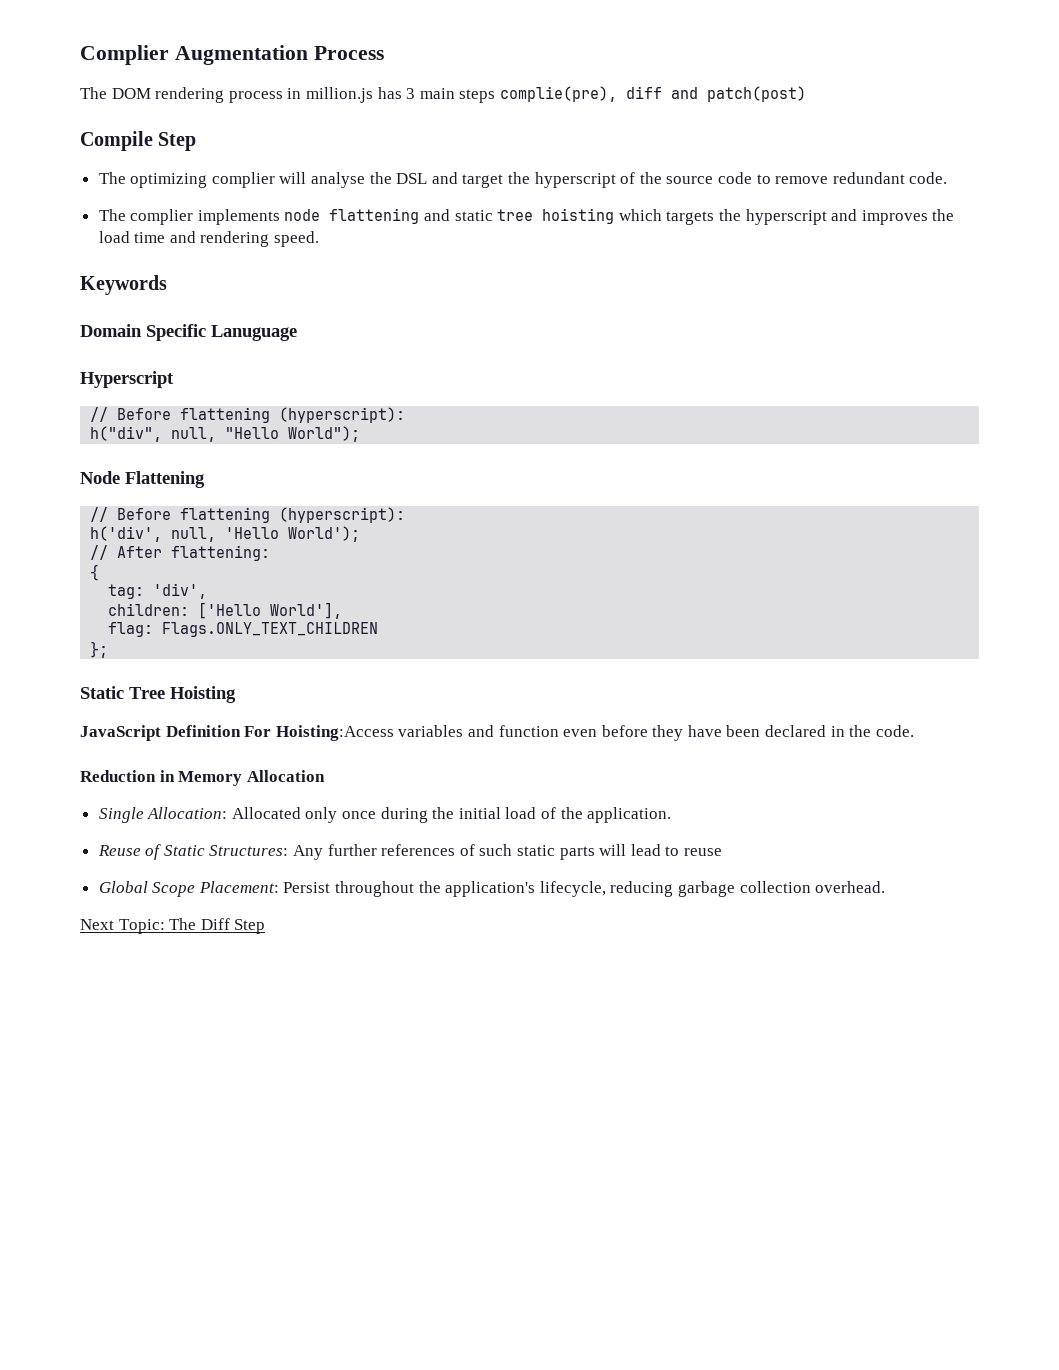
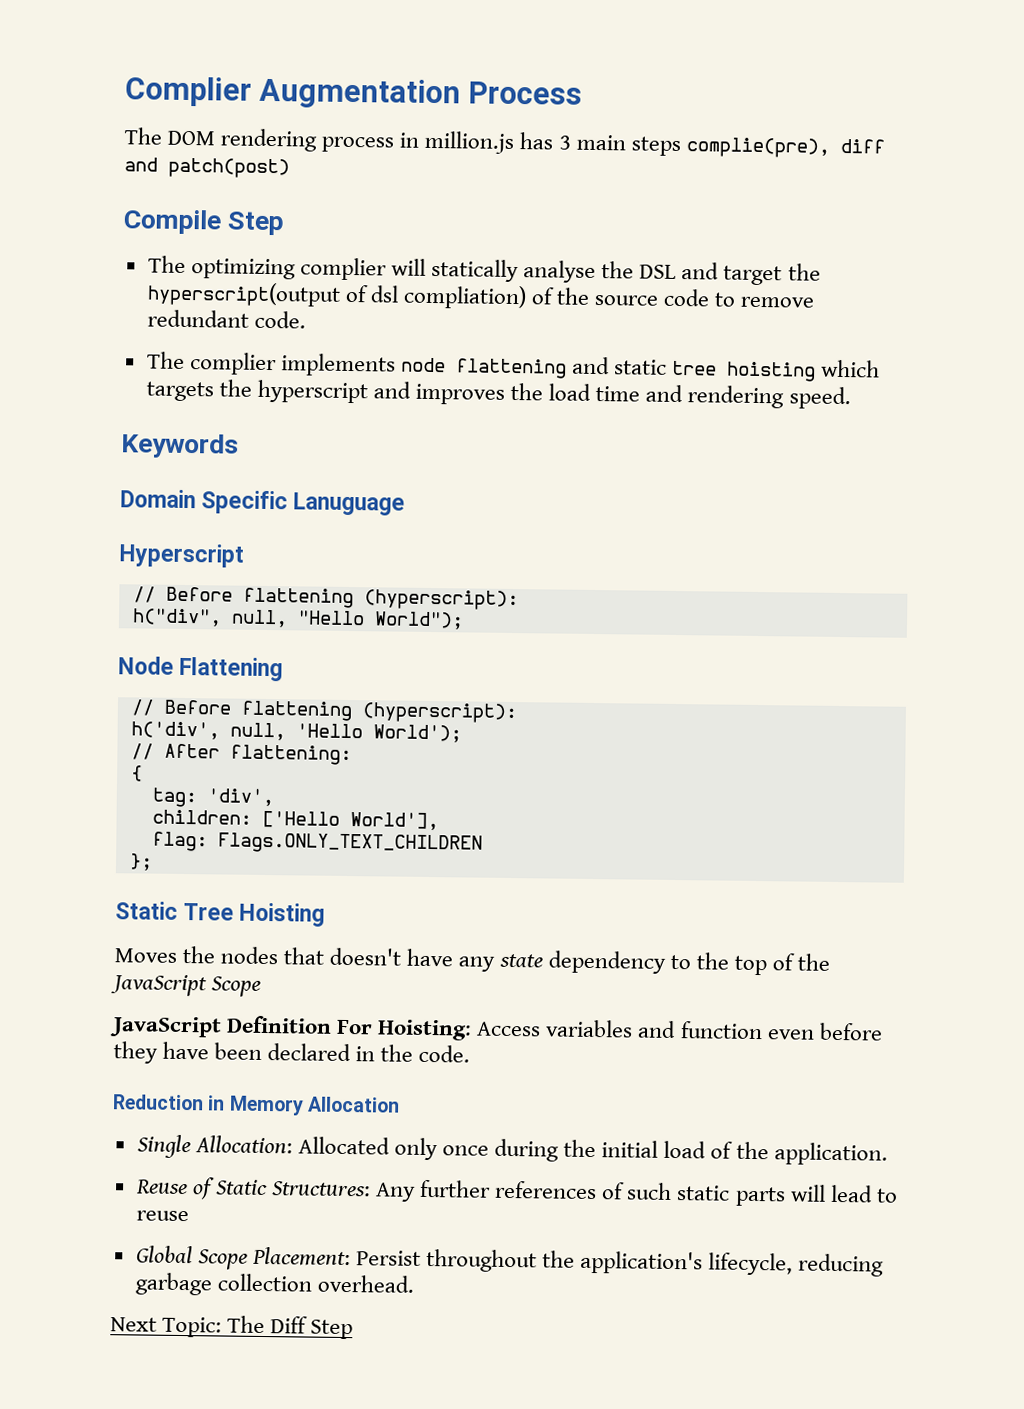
- The optimizing complier will analyse the DSL and target the hyperscript of the source code to remove redundant code.
+ The optimizing complier will statically analyse the DSL and target the hyperscript(output of dsl compliation) of the source code to remove redundant code.
+ Moves the nodes that doesn't have any state dependency to the top of the JavaScript Scope
- JavaScript Definition For Hoisting:Access variables and function even before they have been declared in the code.
+ JavaScript Definition For Hoisting: Access variables and function even before they have been declared in the code.

